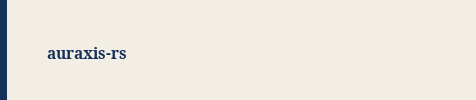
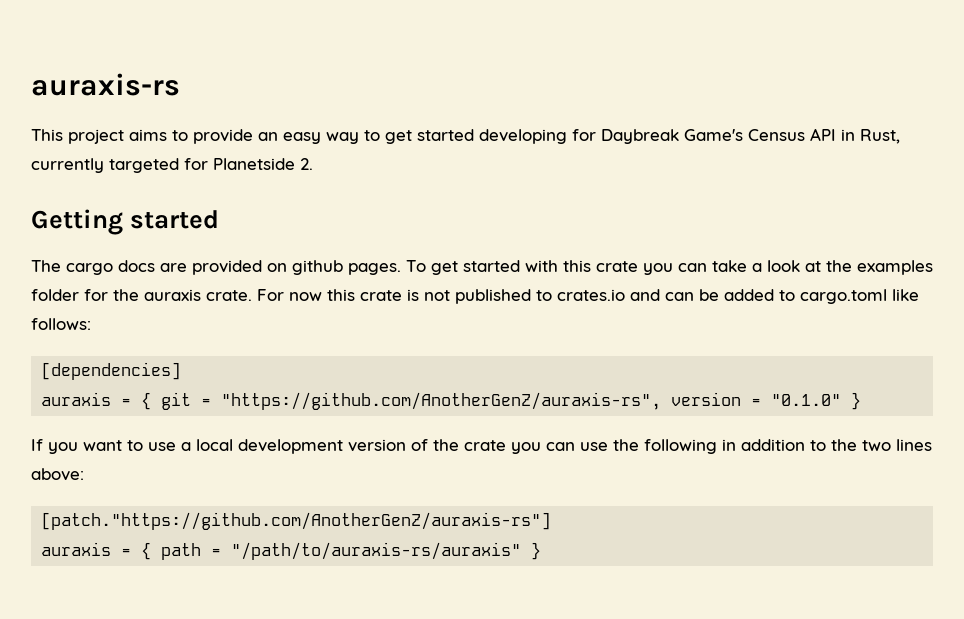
+ This project aims to provide an easy way to get started developing for Daybreak Game's Census API in Rust, currently targeted for Planetside 2.
+ Getting started
+ The cargo docs are provided on github pages. To get started with this crate you can take a look at the examples folder for the auraxis crate. For now this crate is not published to crates.io and can be added to cargo.toml like follows:
+ [dependencies]
+ auraxis = { git = "https://github.com/AnotherGenZ/auraxis-rs", version = "0.1.0" }
+ If you want to use a local development version of the crate you can use the following in addition to the two lines above:
+ [patch."https://github.com/AnotherGenZ/auraxis-rs"]
+ auraxis = { path = "/path/to/auraxis-rs/auraxis" }

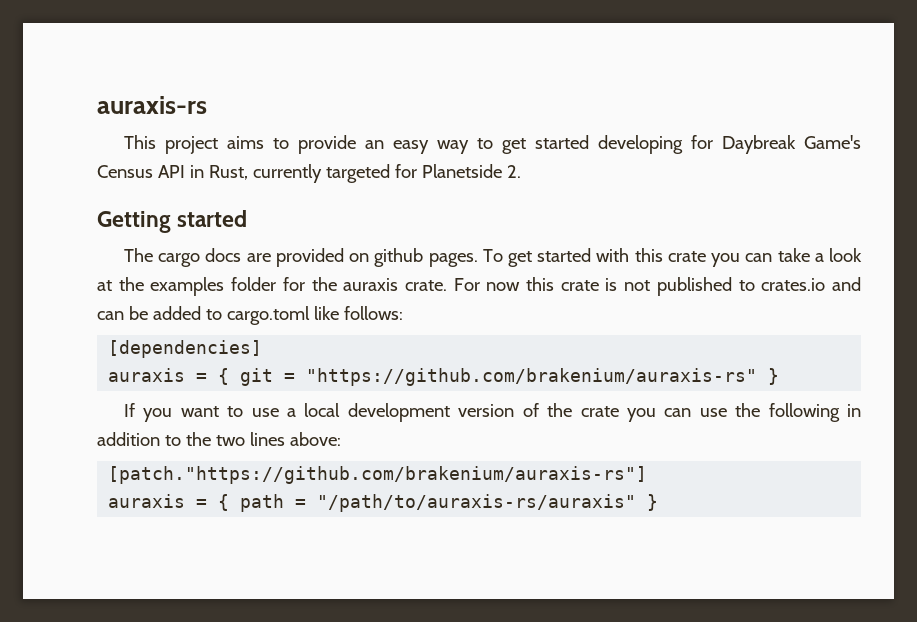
- auraxis = { git = "https://github.com/AnotherGenZ/auraxis-rs", version = "0.1.0" }
+ auraxis = { git = "https://github.com/brakenium/auraxis-rs" }
- [patch."https://github.com/AnotherGenZ/auraxis-rs"]
+ [patch."https://github.com/brakenium/auraxis-rs"]

